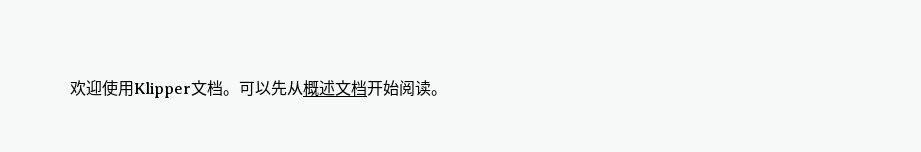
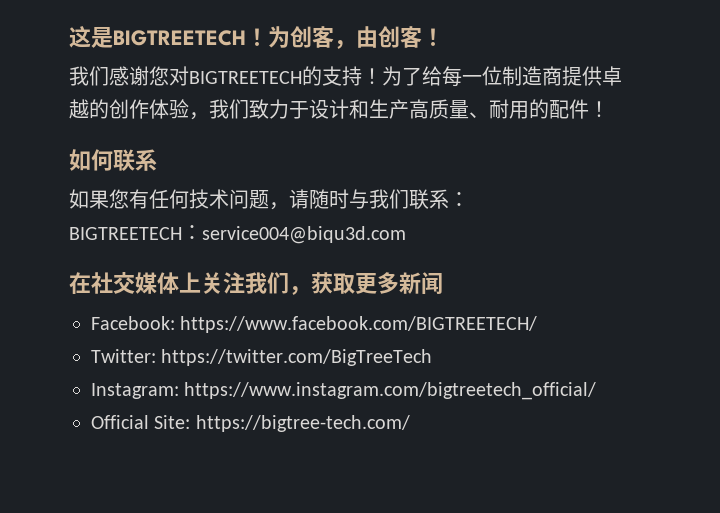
- 欢迎使用Klipper文档。可以先从概述文档开始阅读。
+ 这是BIGTREETECH！为创客，由创客！
+ 我们感谢您对BIGTREETECH的支持！为了给每一位制造商提供卓越的创作体验，我们致力于设计和生产高质量、耐用的配件！
+ 如何联系
+ 如果您有任何技术问题，请随时与我们联系：
+ BIGTREETECH：service004@biqu3d.com
+ 在社交媒体上关注我们，获取更多新闻
+ Facebook: https://www.facebook.com/BIGTREETECH/
+ Twitter: https://twitter.com/BigTreeTech
+ Instagram: https://www.instagram.com/bigtreetech_official/
+ Official Site: https://bigtree-tech.com/

